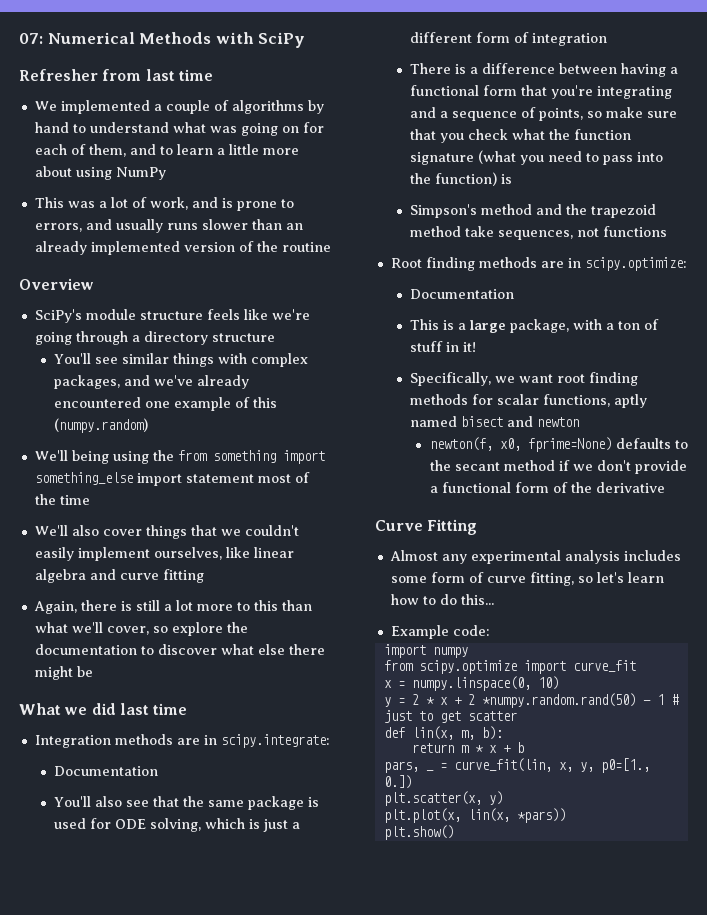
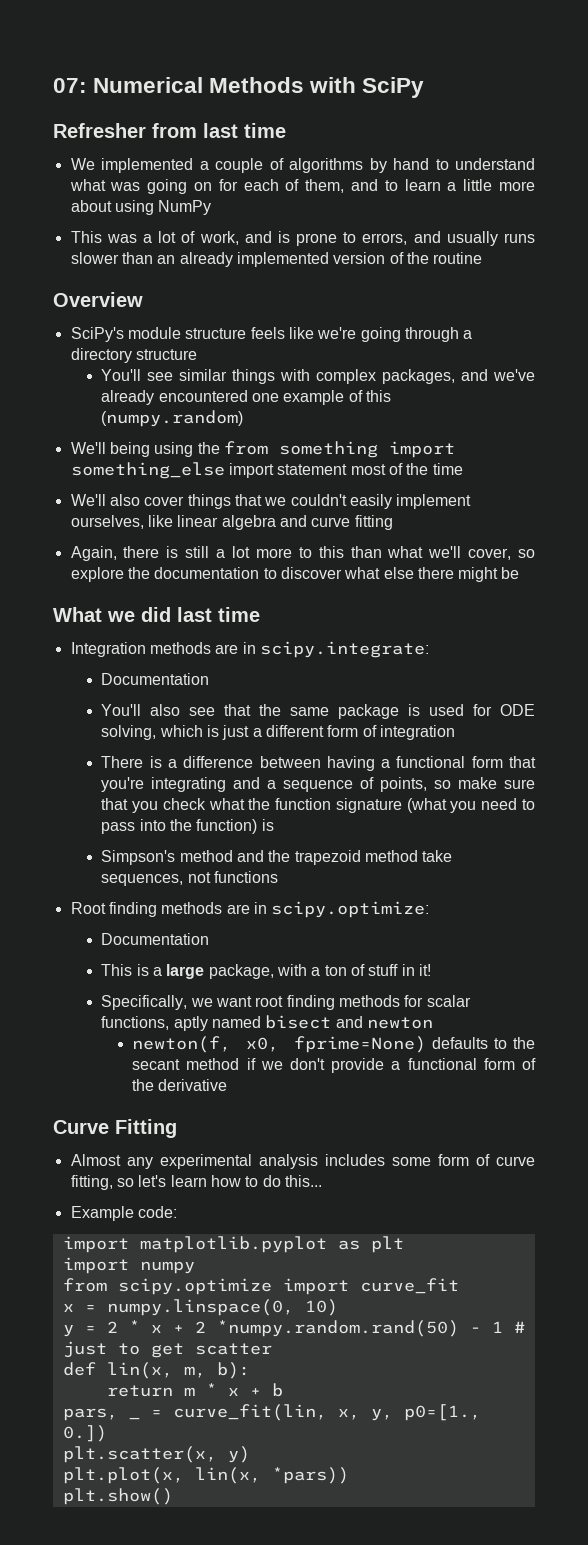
+ import matplotlib.pyplot as plt

